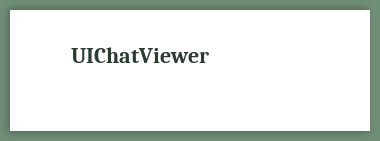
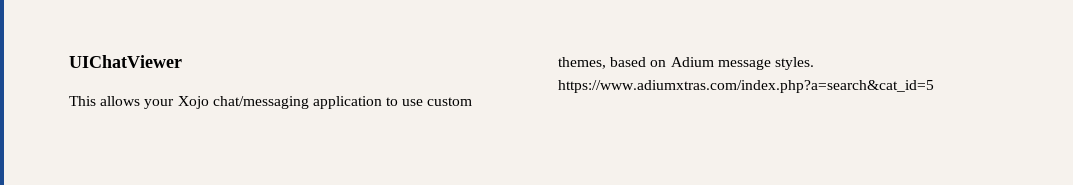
+ This allows your Xojo chat/messaging application to use custom themes, based on Adium message styles. https://www.adiumxtras.com/index.php?a=search&cat_id=5

